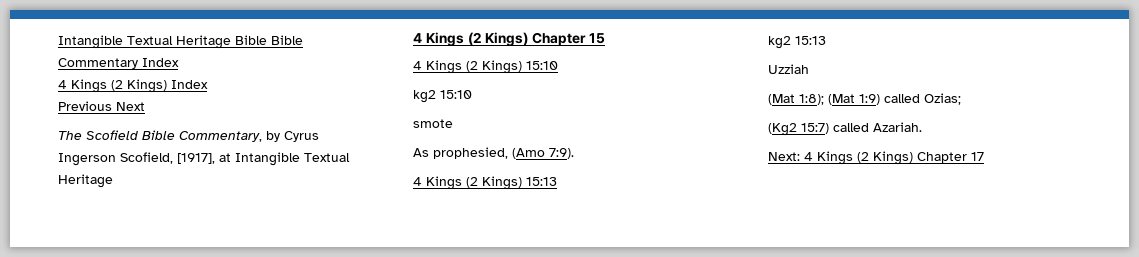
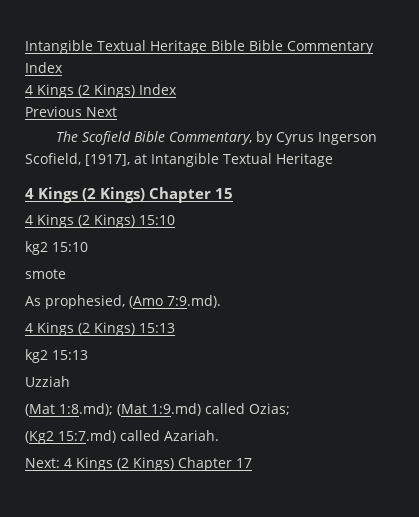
- As prophesied, (Amo 7:9).
+ As prophesied, (Amo 7:9.md).
- (Mat 1:8); (Mat 1:9) called Ozias;
+ (Mat 1:8.md); (Mat 1:9.md) called Ozias;
- (Kg2 15:7) called Azariah.
+ (Kg2 15:7.md) called Azariah.

